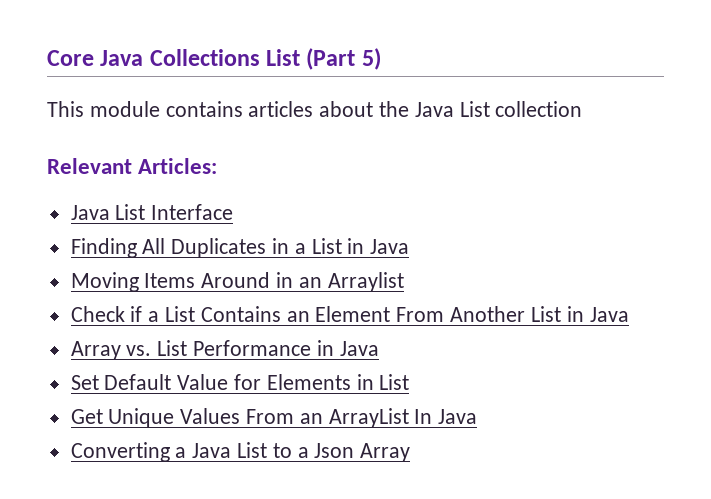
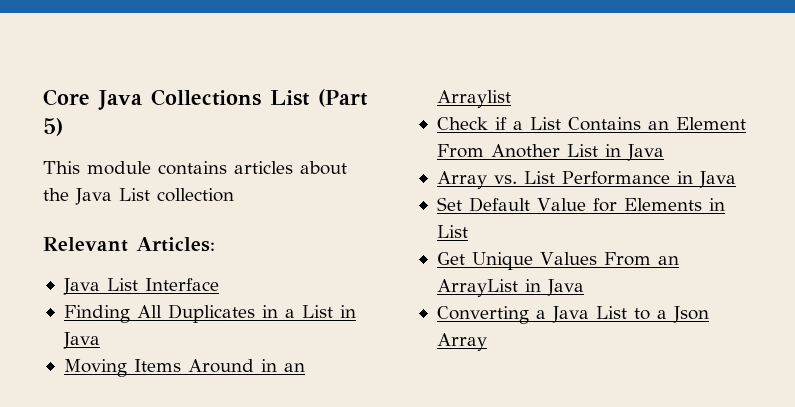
- Get Unique Values From an ArrayList In Java
+ Get Unique Values From an ArrayList in Java

